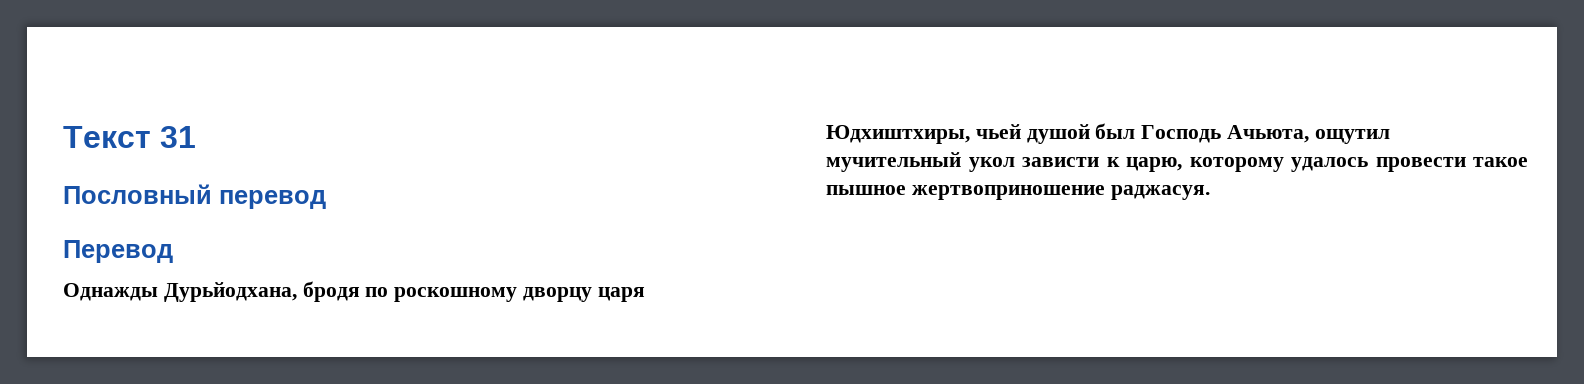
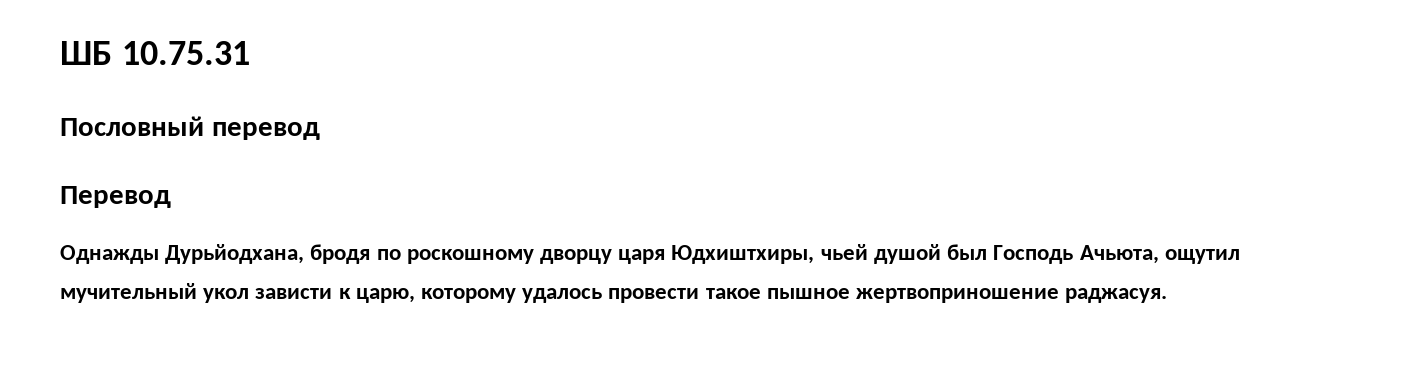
- Текст 31
+ ШБ 10.75.31

